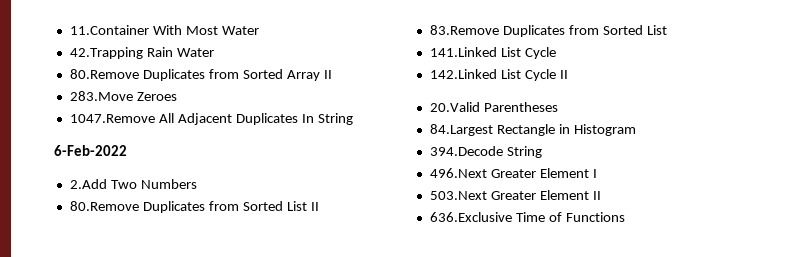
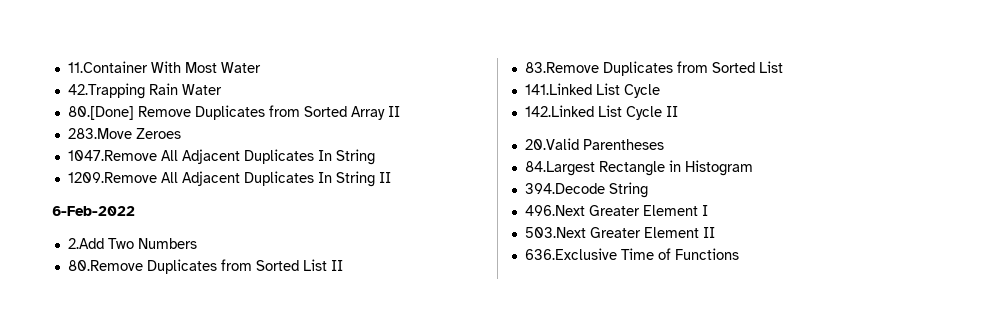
- 80.Remove Duplicates from Sorted Array II
+ 80.[Done] Remove Duplicates from Sorted Array II
+ 1209.Remove All Adjacent Duplicates In String II

